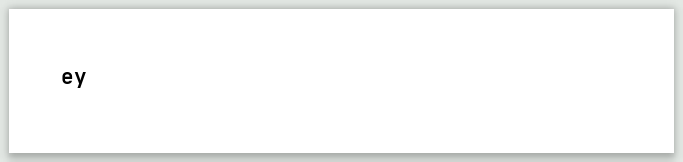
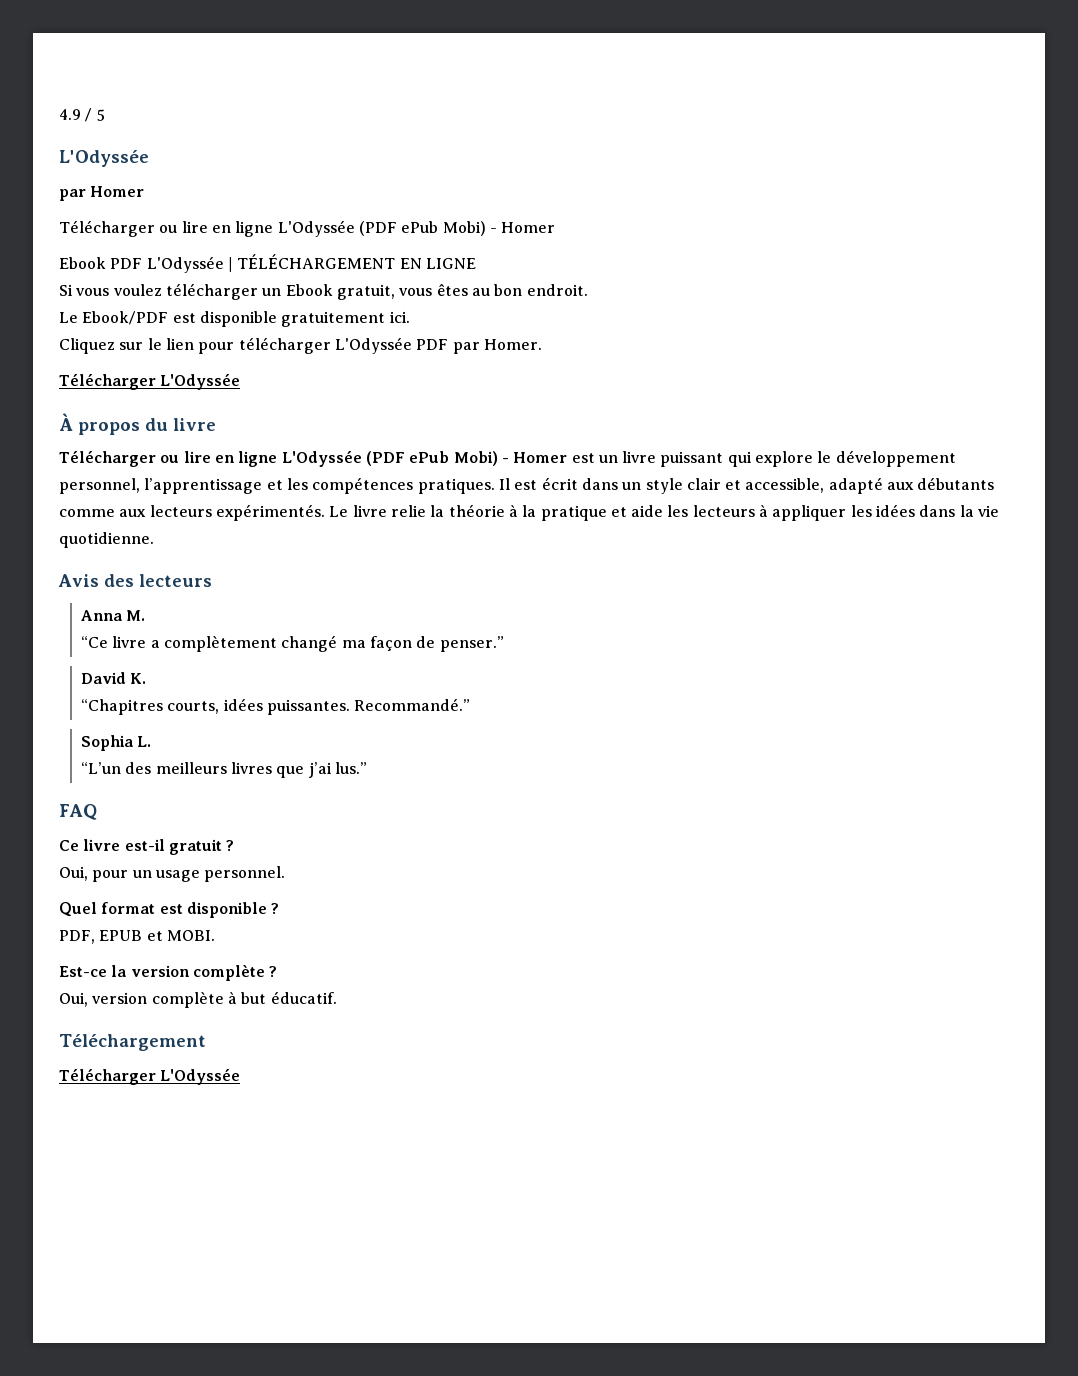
- ey
+ 4.9 / 5
+ L'Odyssée
+ par Homer
+ Télécharger ou lire en ligne L'Odyssée (PDF ePub Mobi) - Homer
+ Ebook PDF L'Odyssée | TÉLÉCHARGEMENT EN LIGNE
+ Si vous voulez télécharger un Ebook gratuit, vous êtes au bon endroit.
+ Le Ebook/PDF est disponible gratuitement ici.
+ Cliquez sur le lien pour télécharger L'Odyssée PDF par Homer.
+ Télécharger L'Odyssée
+ À propos du livre
+ Télécharger ou lire en ligne L'Odyssée (PDF ePub Mobi) - Homer est un livre puissant qui explore le développement personnel, l’apprentissage et les compétences pratiques. Il est écrit dans un style clair et accessible, adapté aux débutants comme aux lecteurs expérimentés. Le livre relie la théorie à la pratique et aide les lecteurs à appliquer les idées dans la vie quotidienne.
+ Avis des lecteurs
+ Anna M.
+ “Ce livre a complètement changé ma façon de penser.”
+ David K.
+ “Chapitres courts, idées puissantes. Recommandé.”
+ Sophia L.
+ “L’un des meilleurs livres que j’ai lus.”
+ FAQ
+ Ce livre est-il gratuit ?
+ Oui, pour un usage personnel.
+ Quel format est disponible ?
+ PDF, EPUB et MOBI.
+ Est-ce la version complète ?
+ Oui, version complète à but éducatif.
+ Téléchargement
+ Télécharger L'Odyssée

